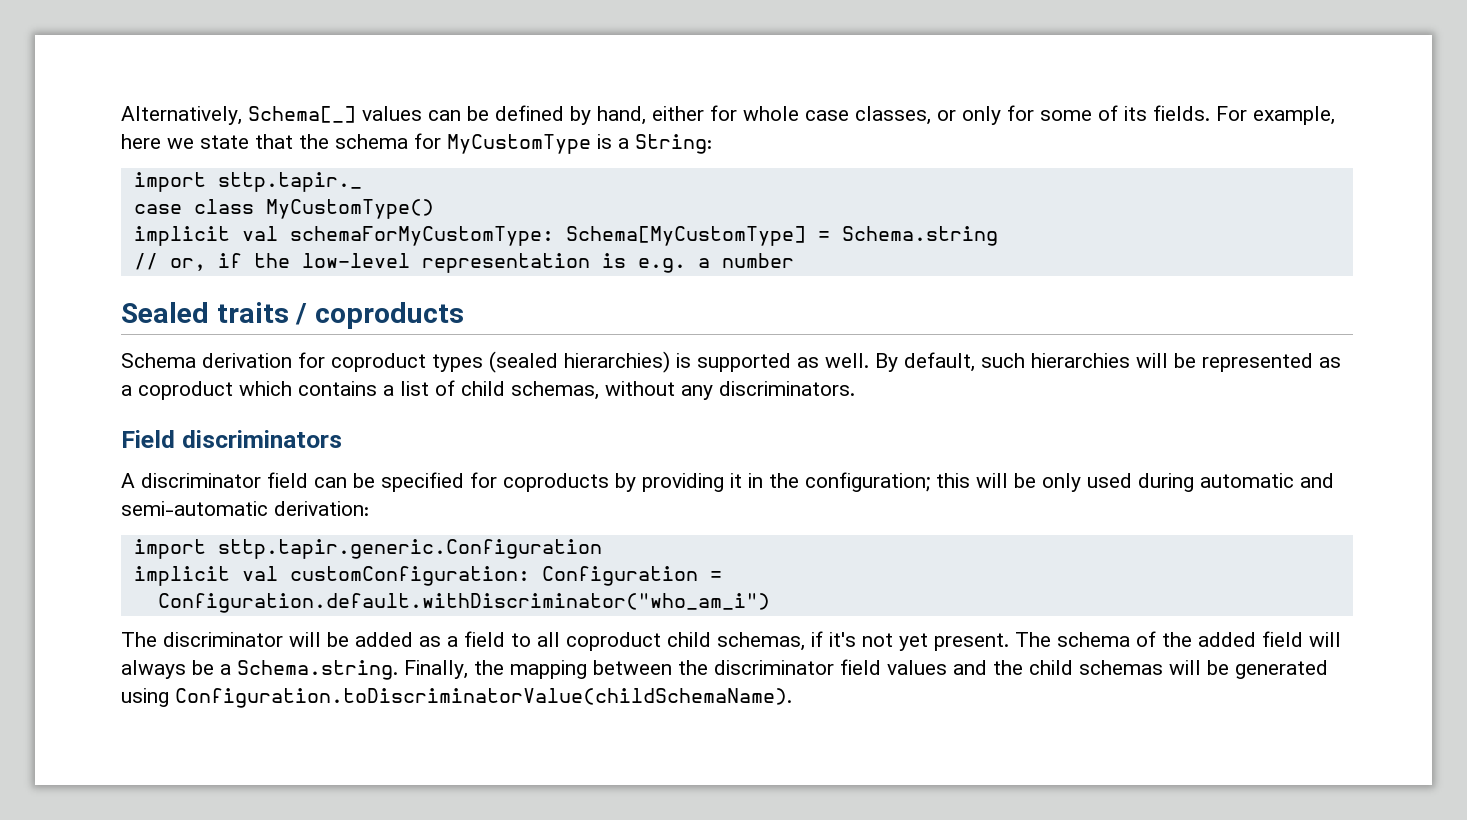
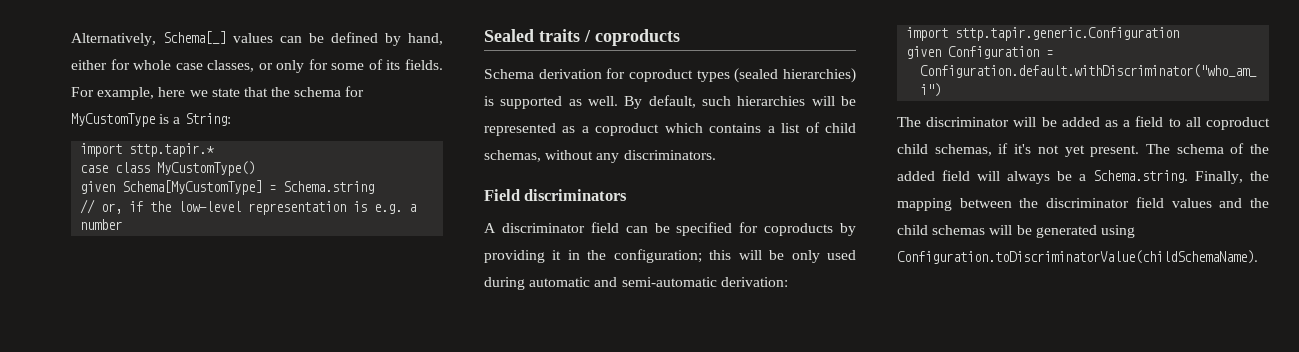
- import sttp.tapir._
+ import sttp.tapir.*
- implicit val schemaForMyCustomType: Schema[MyCustomType] = Schema.string
+ given Schema[MyCustomType] = Schema.string
- implicit val customConfiguration: Configuration =
+ given Configuration =

